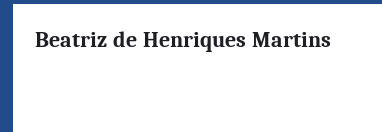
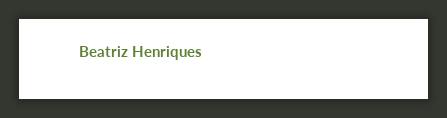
- Beatriz de Henriques Martins
+ Beatriz Henriques

